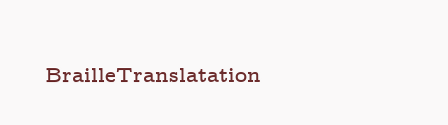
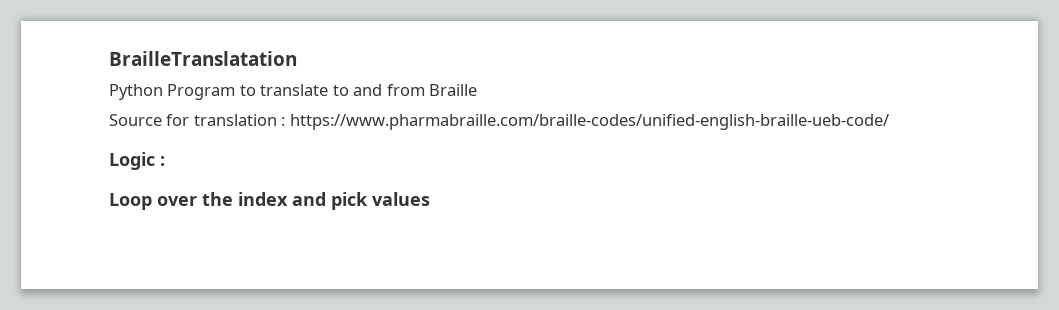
+ Python Program to translate to and from Braille
+ Source for translation : https://www.pharmabraille.com/braille-codes/unified-english-braille-ueb-code/
+ Logic :
+ Loop over the index and pick values

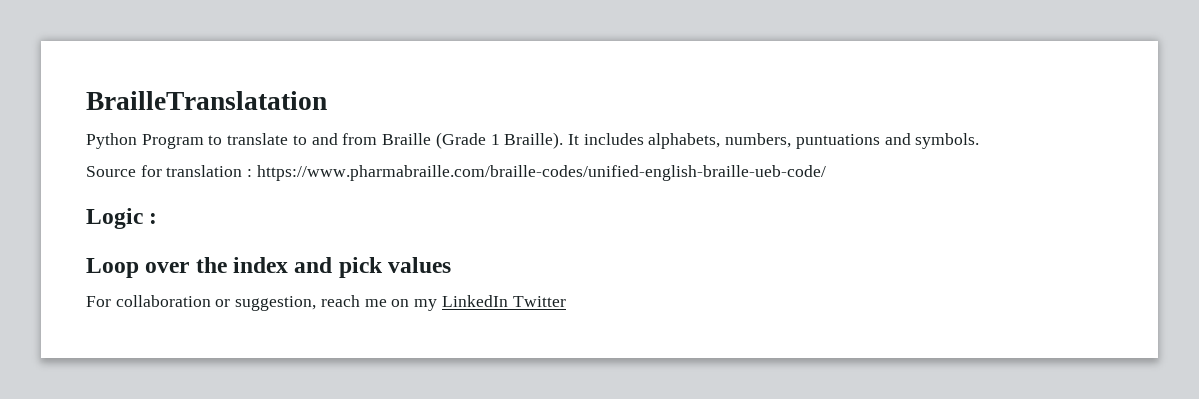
- Python Program to translate to and from Braille
+ Python Program to translate to and from Braille (Grade 1 Braille). It includes alphabets, numbers, puntuations and symbols.
+ For collaboration or suggestion, reach me on my LinkedIn Twitter

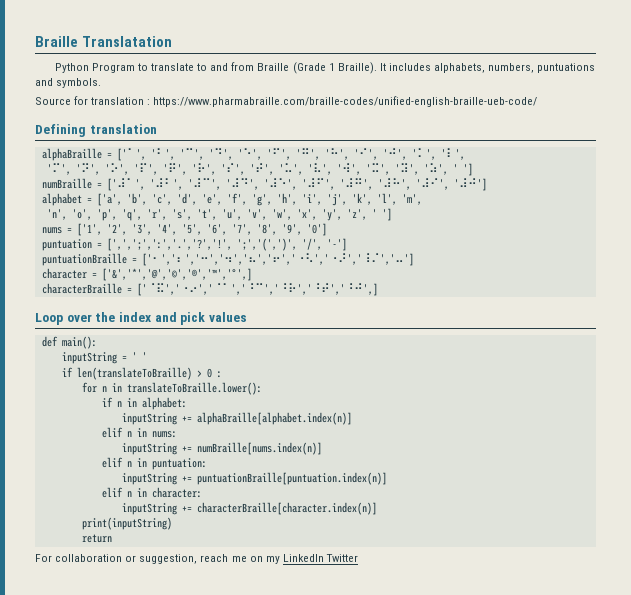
- BrailleTranslatation
+ Braille Translatation
- Logic :
+ Defining translation
+ alphaBraille = ['⠁', '⠃', '⠉', '⠙', '⠑', '⠋', '⠛', '⠓', '⠊', '⠚', '⠅', '⠇',
+ '⠍', '⠝', '⠕', '⠏', '⠟', '⠗', '⠎', '⠞', '⠥', '⠧', '⠺', '⠭', '⠽', '⠵', ' ']
+ numBraille = ['⠼⠁', '⠼⠃', '⠼⠉', '⠼⠙', '⠼⠑', '⠼⠋', '⠼⠛', '⠼⠓', '⠼⠊', '⠼⠚']
+ alphabet = ['a', 'b', 'c', 'd', 'e', 'f', 'g', 'h', 'i', 'j', 'k', 'l', 'm',
+ 'n', 'o', 'p', 'q', 'r', 's', 't', 'u', 'v', 'w', 'x', 'y', 'z', ' ']
+ nums = ['1', '2', '3', '4', '5', '6', '7', '8', '9', '0']
+ puntuation = [',',';',':','.','?','!', ';','(',')', '/', '-']
+ puntuationBraille = ['⠂','⠆','⠒','⠲','⠦','⠖','⠐⠣','⠐⠜','⠸⠌','⠤']
+ character = ['&','*','@','©','®','™','°',]
+ characterBraille = ['⠈⠯','⠐⠔','⠈⠁','⠘⠉','⠘⠗','⠘⠞','⠘⠚',]
+ def main():
+ inputString = ' '
+ if len(translateToBraille) > 0 :
+ for n in translateToBraille.lower():
+ if n in alphabet:
+ inputString += alphaBraille[alphabet.index(n)]
+ elif n in nums:
+ inputString += numBraille[nums.index(n)]
+ elif n in puntuation:
+ inputString += puntuationBraille[puntuation.index(n)]
+ elif n in character:
+ inputString += characterBraille[character.index(n)]
+ print(inputString)
+ return

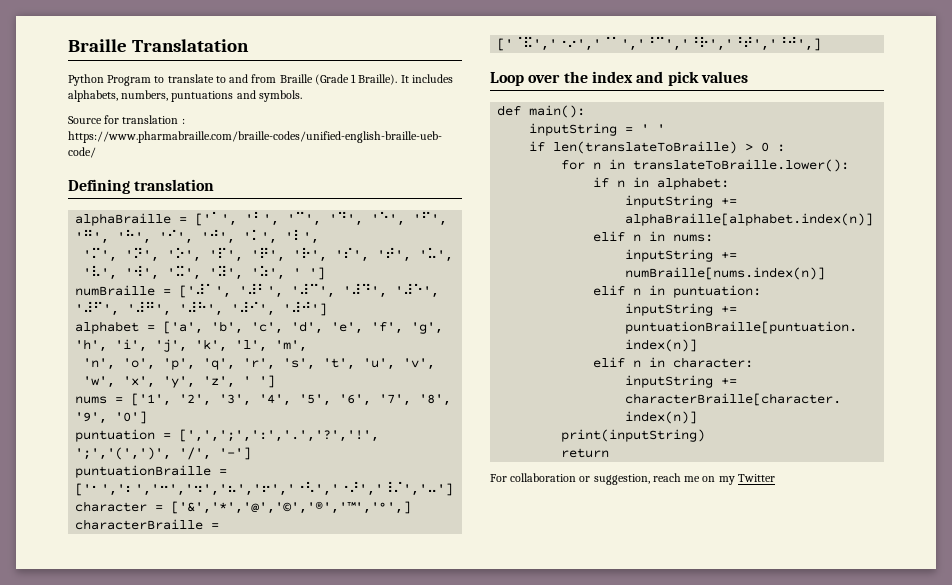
- For collaboration or suggestion, reach me on my LinkedIn Twitter
+ For collaboration or suggestion, reach me on my Twitter

